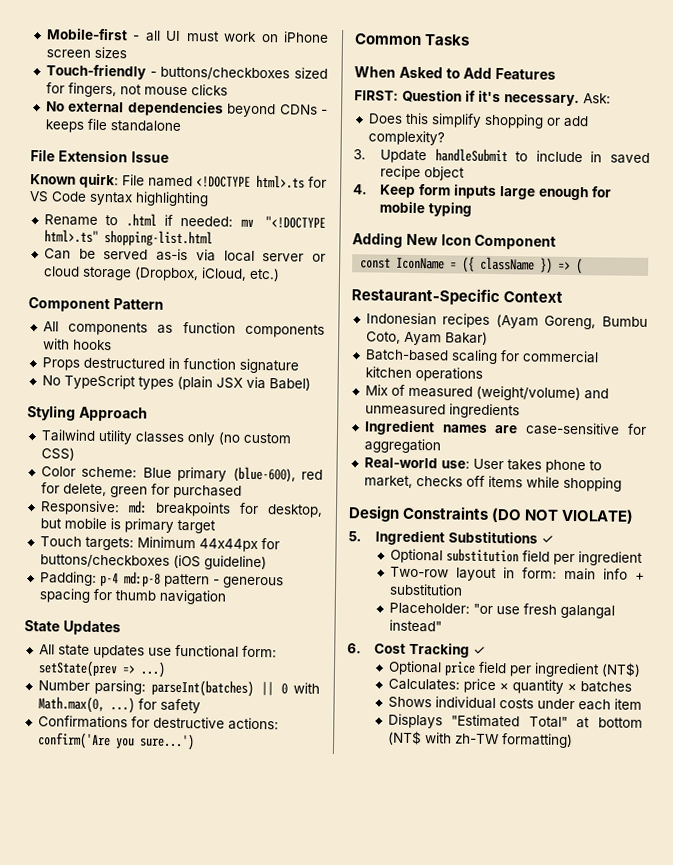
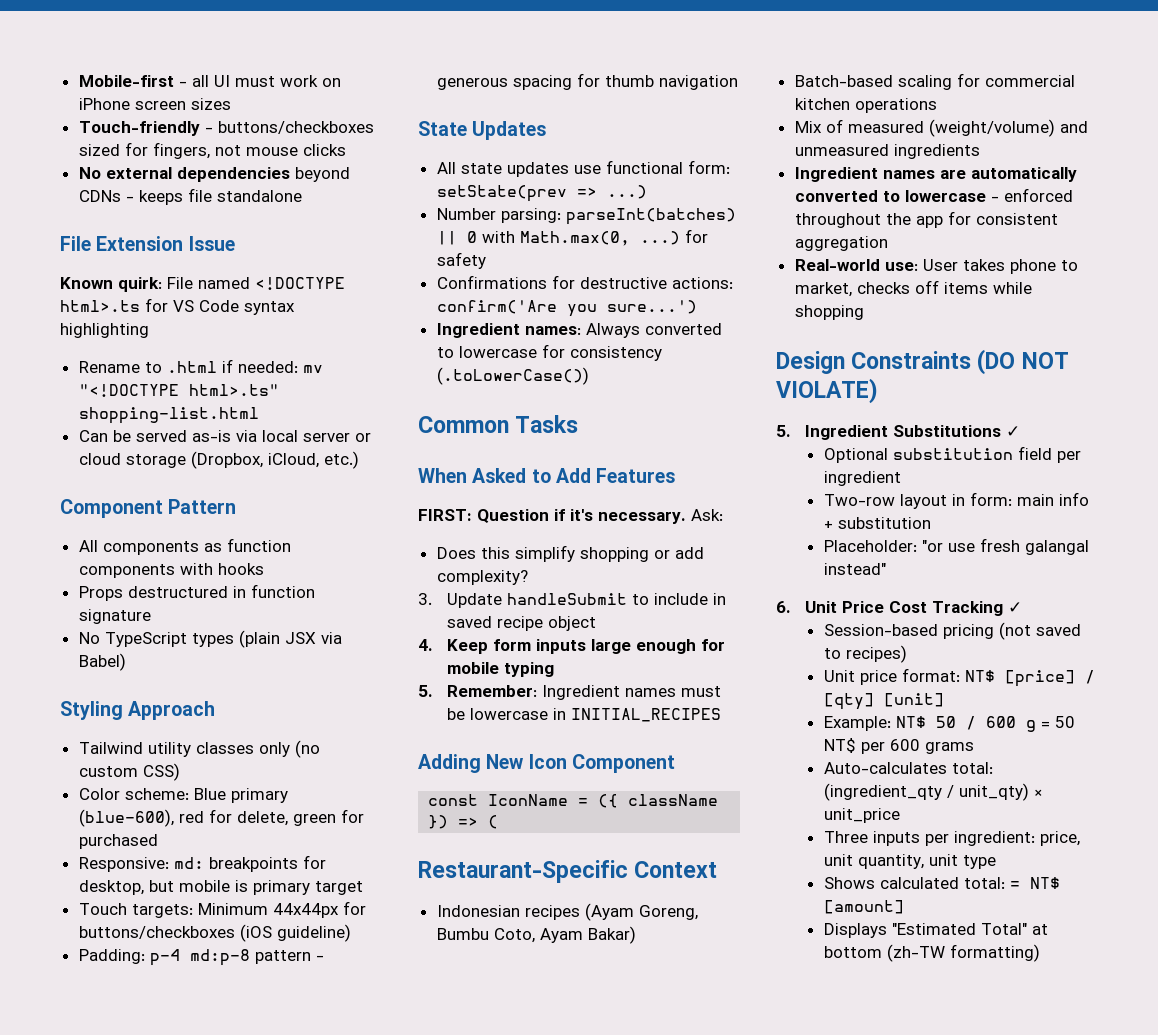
+ Ingredient names: Always converted to lowercase for consistency (.toLowerCase())
+ 5. Remember: Ingredient names must be lowercase in INITIAL_RECIPES
- Ingredient names are case-sensitive for aggregation
+ Ingredient names are automatically converted to lowercase - enforced throughout the app for consistent aggregation
- 6. Cost Tracking ✓
+ 6. Unit Price Cost Tracking ✓
- Optional price field per ingredient (NT$)
- Calculates: price × quantity × batches
- Shows individual costs under each item
+ Session-based pricing (not saved to recipes)
+ Unit price format: NT$ [price] / [qty] [unit]
+ Example: NT$ 50 / 600 g = 50 NT$ per 600 grams
+ Auto-calculates total: (ingredient_qty / unit_qty) × unit_price
+ Three inputs per ingredient: price, unit quantity, unit type
+ Shows calculated total: = NT$ [amount]
- Displays "Estimated Total" at bottom (NT$ with zh-TW formatting)
+ Displays "Estimated Total" at bottom (zh-TW formatting)

